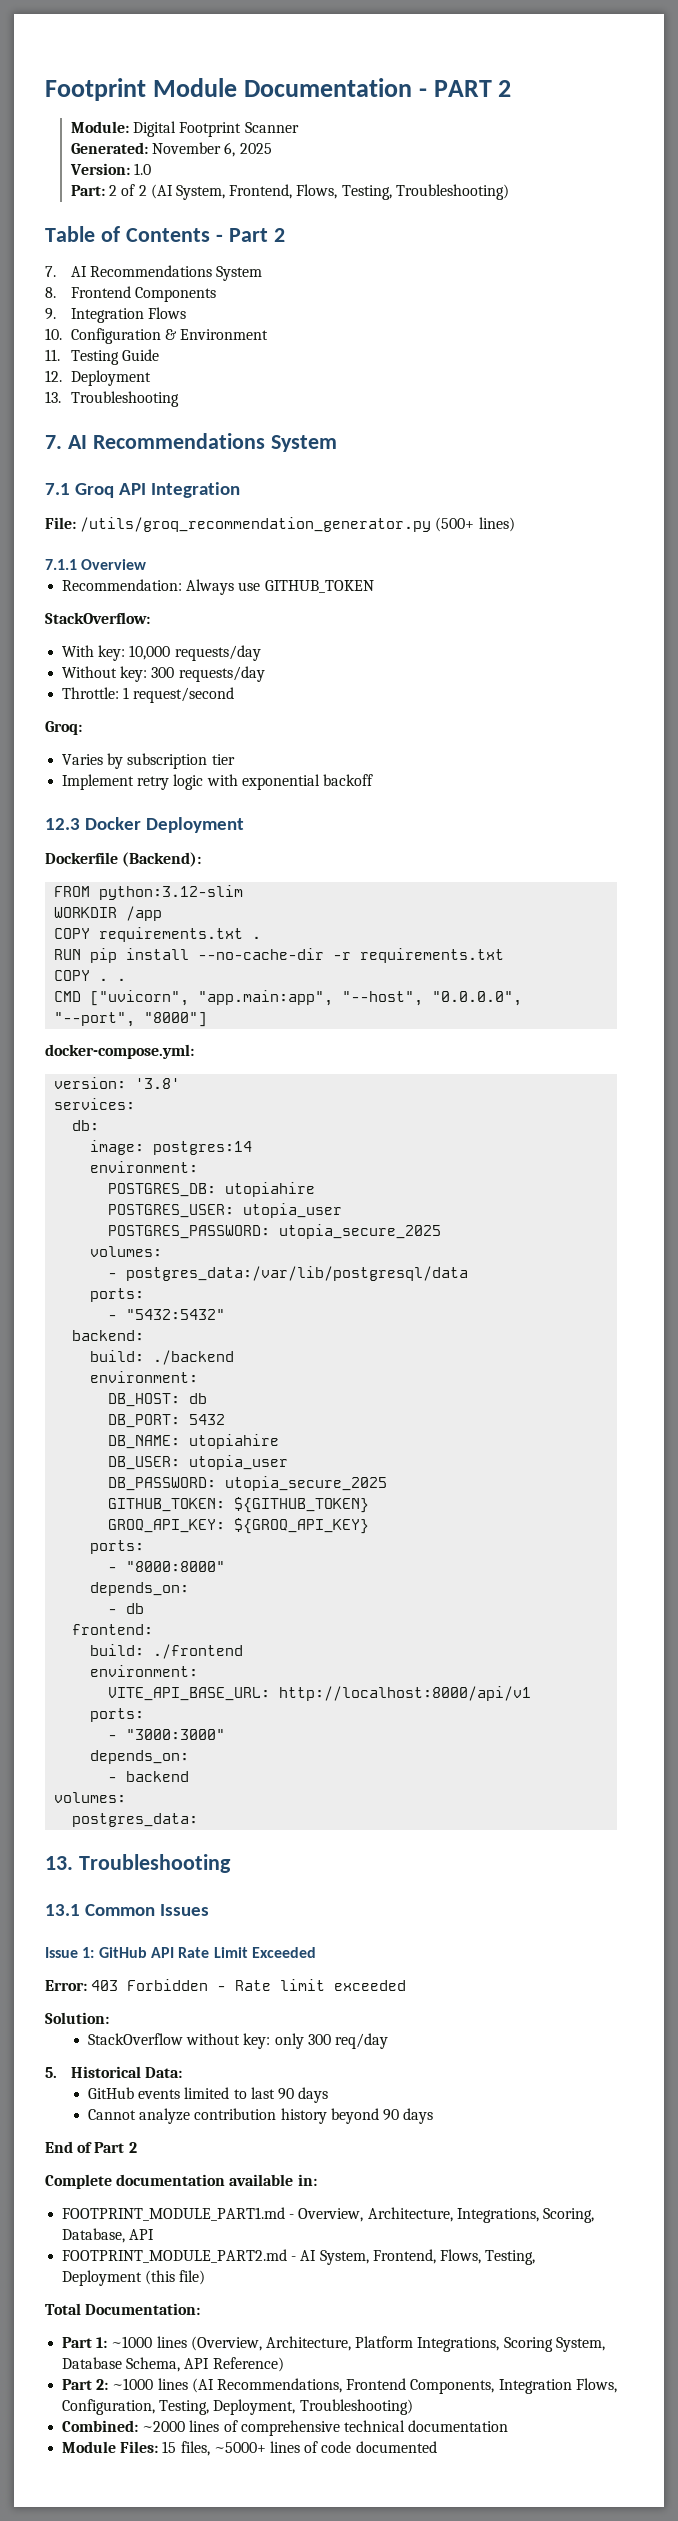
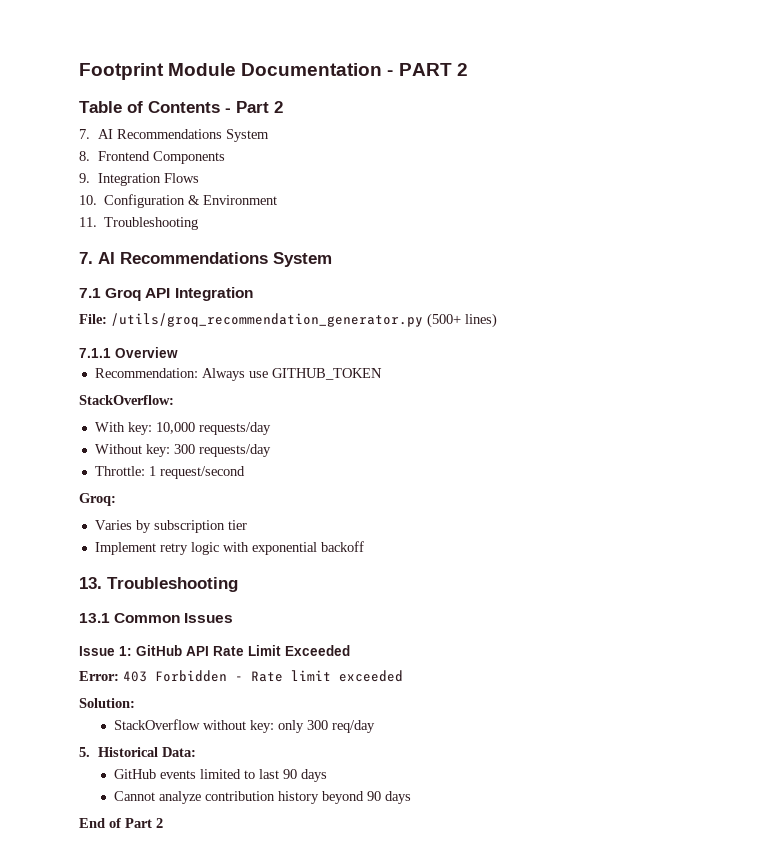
- Module: Digital Footprint Scanner
- Generated: November 6, 2025
- Version: 1.0
- Part: 2 of 2 (AI System, Frontend, Flows, Testing, Troubleshooting)
- 11. Testing Guide
- 12. Deployment
- 13. Troubleshooting
+ 11. Troubleshooting
- 12.3 Docker Deployment
- Dockerfile (Backend):
- FROM python:3.12-slim
- WORKDIR /app
- COPY requirements.txt .
- RUN pip install --no-cache-dir -r requirements.txt
- COPY . .
- CMD ["uvicorn", "app.main:app", "--host", "0.0.0.0", "--port", "8000"]
- docker-compose.yml:
- version: '3.8'
- services:
- db:
- image: postgres:14
- environment:
- POSTGRES_DB: utopiahire
- POSTGRES_USER: utopia_user
- POSTGRES_PASSWORD: utopia_secure_2025
- volumes:
- - postgres_data:/var/lib/postgresql/data
- ports:
- - "5432:5432"
- backend:
- build: ./backend
- environment:
- DB_HOST: db
- DB_PORT: 5432
- DB_NAME: utopiahire
- DB_USER: utopia_user
- DB_PASSWORD: utopia_secure_2025
- GITHUB_TOKEN: ${GITHUB_TOKEN}
- GROQ_API_KEY: ${GROQ_API_KEY}
- ports:
- - "8000:8000"
- depends_on:
- - db
- frontend:
- build: ./frontend
- environment:
- VITE_API_BASE_URL: http://localhost:8000/api/v1
- ports:
- - "3000:3000"
- depends_on:
- - backend
- volumes:
- postgres_data:
- Complete documentation available in:
- FOOTPRINT_MODULE_PART1.md - Overview, Architecture, Integrations, Scoring, Database, API
- FOOTPRINT_MODULE_PART2.md - AI System, Frontend, Flows, Testing, Deployment (this file)
- Total Documentation:
- Part 1: ~1000 lines (Overview, Architecture, Platform Integrations, Scoring System, Database Schema, API Reference)
- Part 2: ~1000 lines (AI Recommendations, Frontend Components, Integration Flows, Configuration, Testing, Deployment, Troubleshooting)
- Combined: ~2000 lines of comprehensive technical documentation
- Module Files: 15 files, ~5000+ lines of code documented

